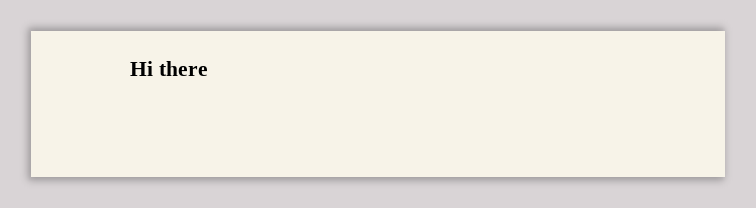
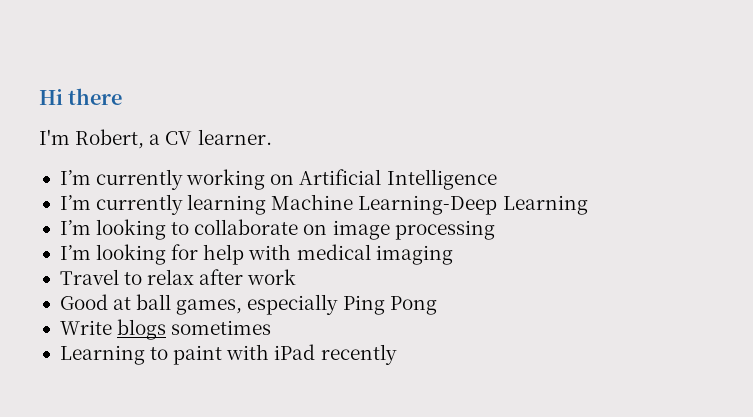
+ I'm Robert, a CV learner.
+ I’m currently working on Artificial Intelligence
+ I’m currently learning Machine Learning-Deep Learning
+ I’m looking to collaborate on image processing
+ I’m looking for help with medical imaging
+ Travel to relax after work
+ Good at ball games, especially Ping Pong
+ Write blogs sometimes
+ Learning to paint with iPad recently

